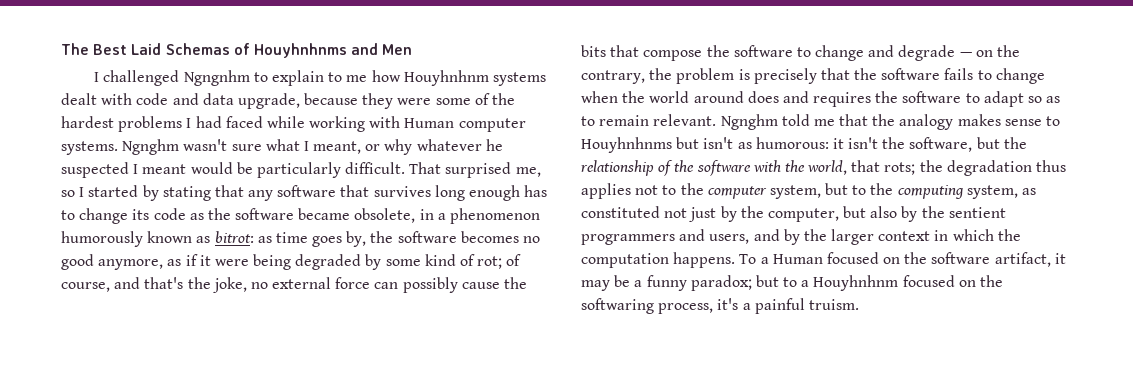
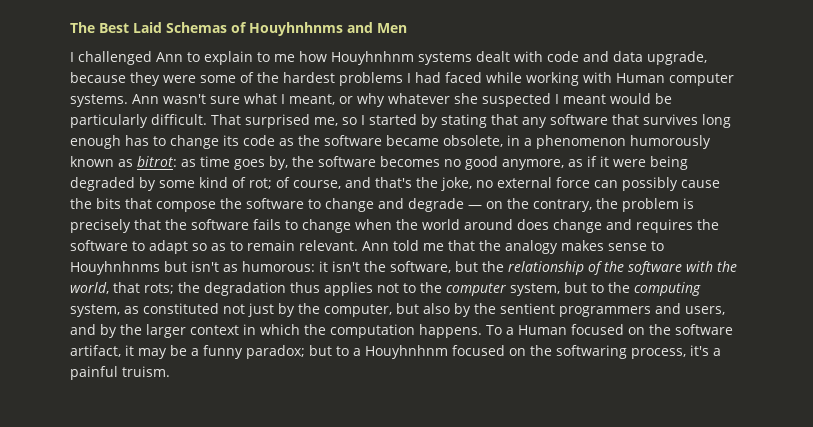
- I challenged Ngngnhm to explain to me how Houyhnhnm systems dealt with code and data upgrade, because they were some of the hardest problems I had faced while working with Human computer systems.
+ I challenged Ann to explain to me how Houyhnhnm systems dealt with code and data upgrade, because they were some of the hardest problems I had faced while working with Human computer systems.
- Ngnghm wasn't sure what I meant, or why whatever he suspected I meant would be particularly difficult.
+ Ann wasn't sure what I meant, or why whatever she suspected I meant would be particularly difficult.
- of course, and that's the joke, no external force can possibly cause the bits that compose the software to change and degrade — on the contrary, the problem is precisely that the software fails to change when the world around does and requires the software to adapt so as to remain relevant.
+ of course, and that's the joke, no external force can possibly cause the bits that compose the software to change and degrade — on the contrary, the problem is precisely that the software fails to change when the world around does change and requires the software to adapt so as to remain relevant.
- Ngnghm told me that the analogy makes sense to Houyhnhnms but isn't as humorous:
+ Ann told me that the analogy makes sense to Houyhnhnms but isn't as humorous:

